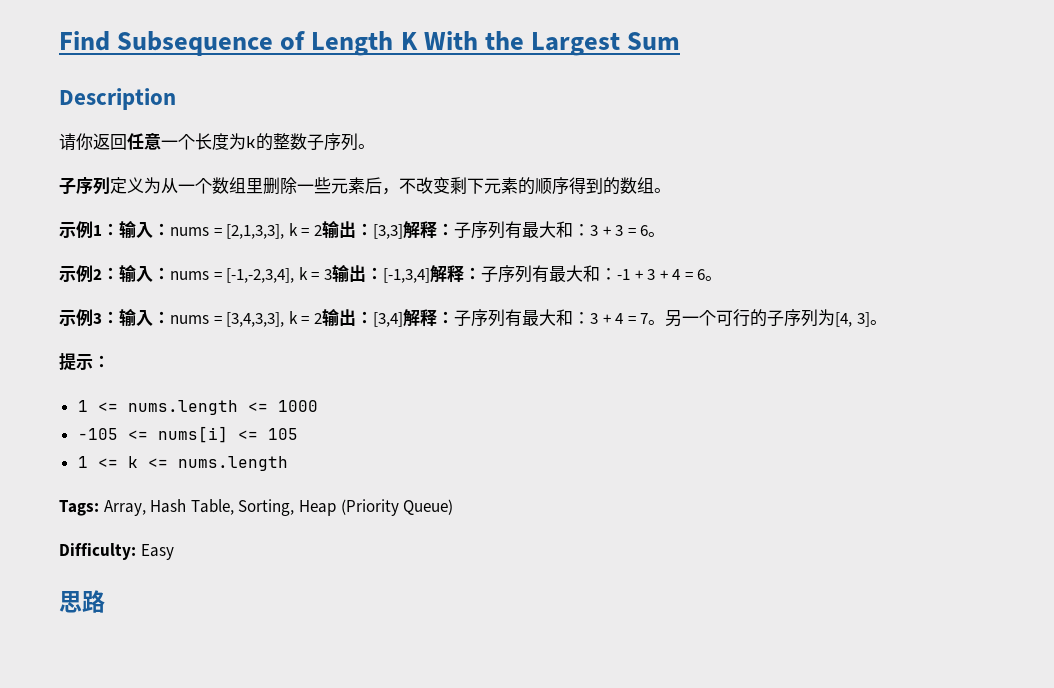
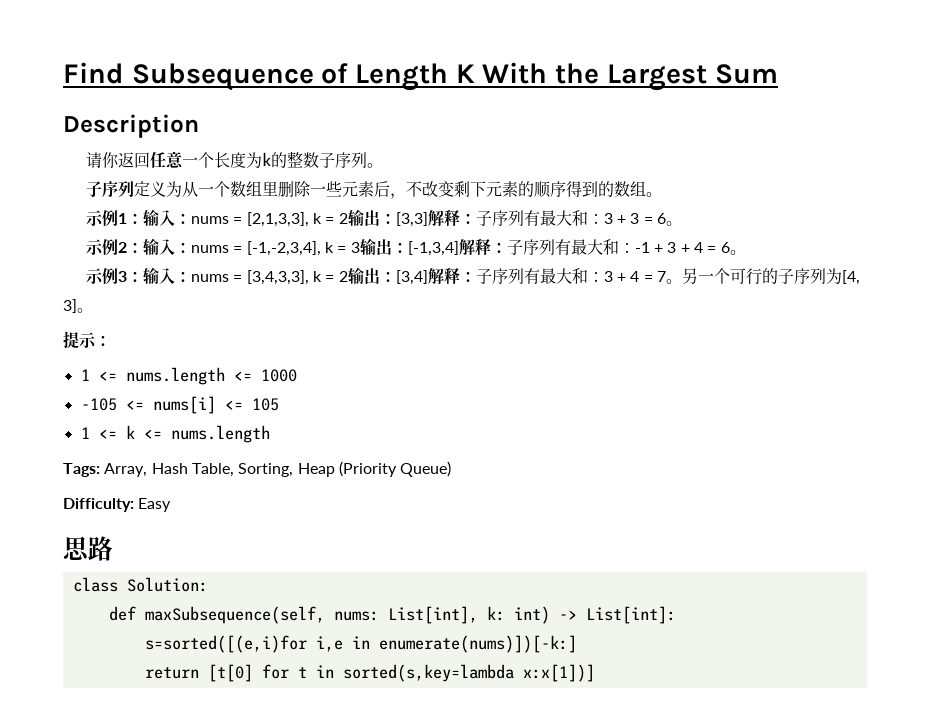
+ class Solution:
+ def maxSubsequence(self, nums: List[int], k: int) -> List[int]:
+ s=sorted([(e,i)for i,e in enumerate(nums)])[-k:]
+ return [t[0] for t in sorted(s,key=lambda x:x[1])]

